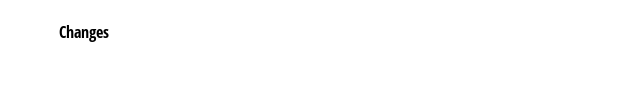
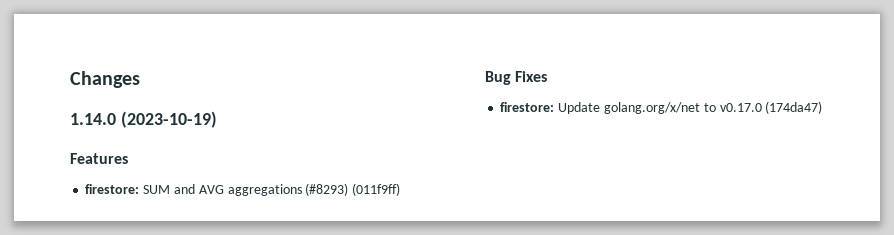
+ 1.14.0 (2023-10-19)
+ Features
+ firestore: SUM and AVG aggregations (#8293) (011f9ff)
+ Bug Fixes
+ firestore: Update golang.org/x/net to v0.17.0 (174da47)

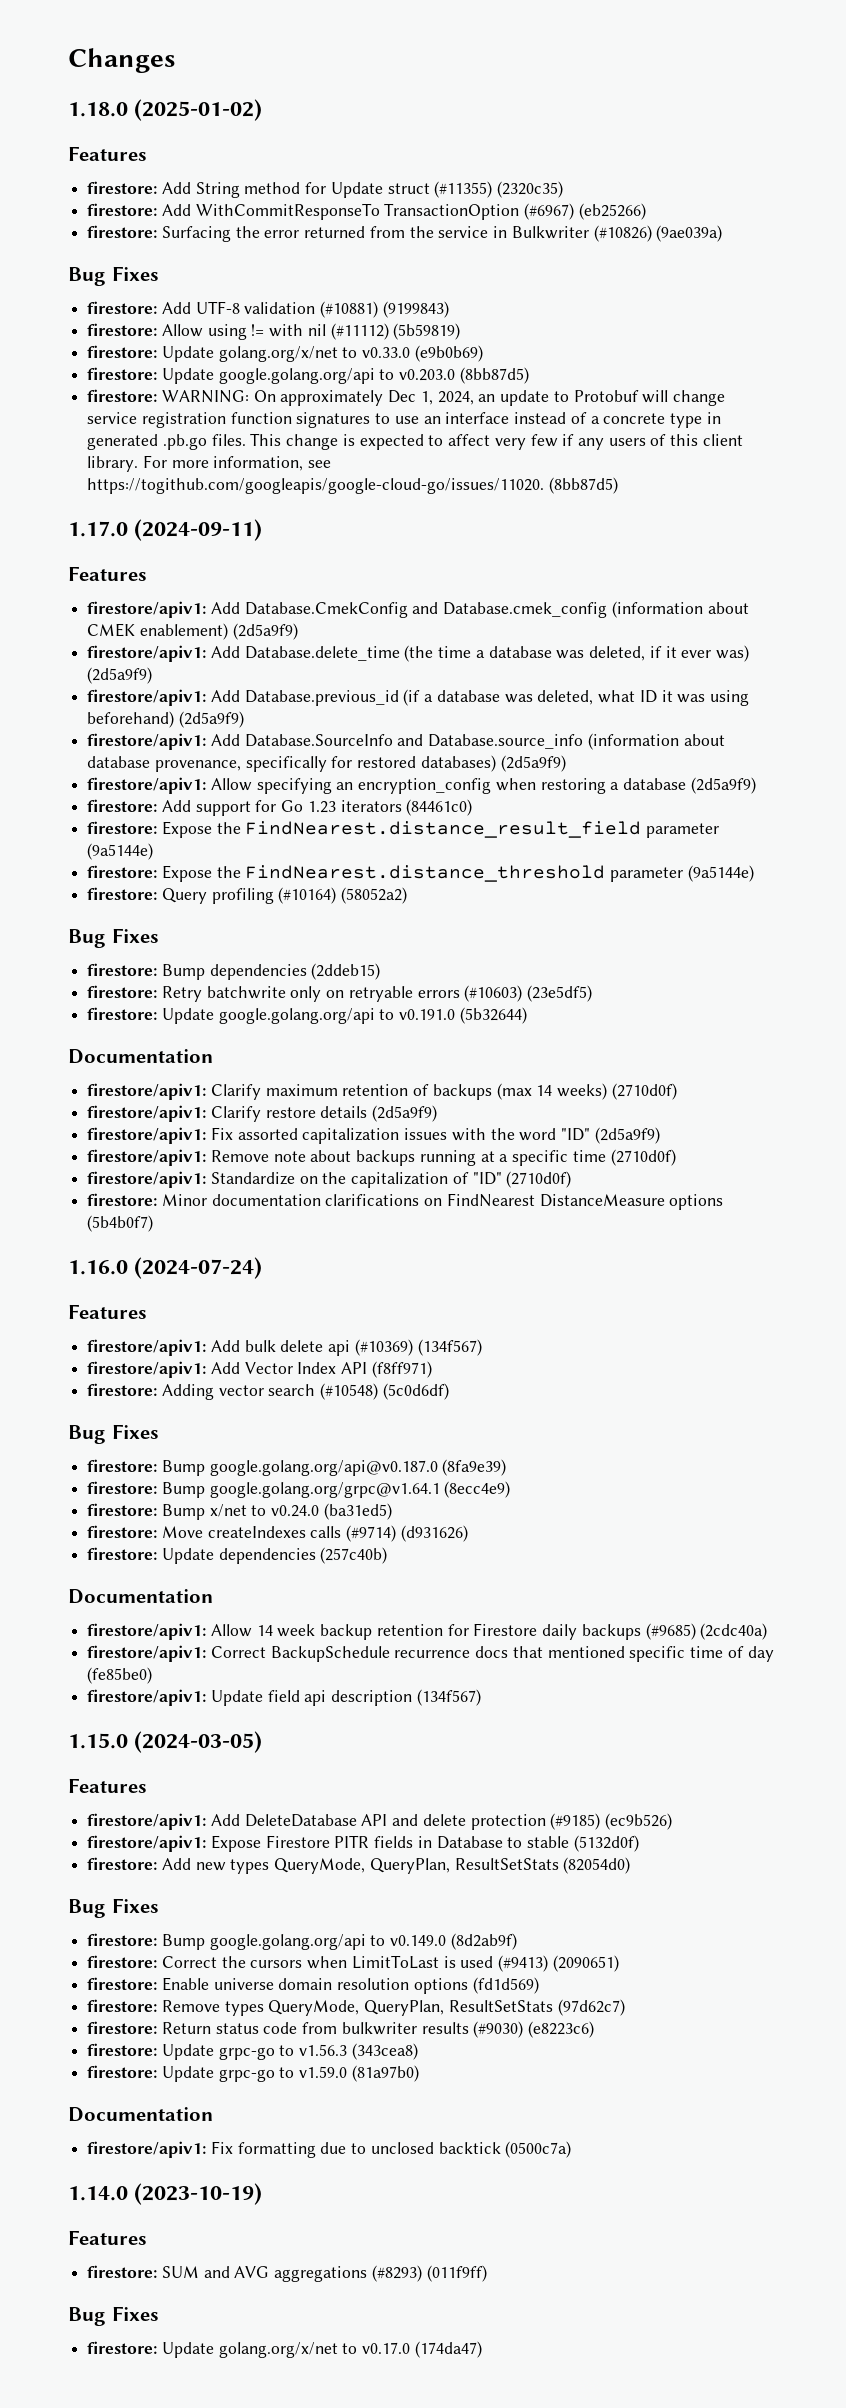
+ 1.18.0 (2025-01-02)
+ Features
+ firestore: Add String method for Update struct (#11355) (2320c35)
+ firestore: Add WithCommitResponseTo TransactionOption (#6967) (eb25266)
+ firestore: Surfacing the error returned from the service in Bulkwriter (#10826) (9ae039a)
+ Bug Fixes
+ firestore: Add UTF-8 validation (#10881) (9199843)
+ firestore: Allow using != with nil (#11112) (5b59819)
+ firestore: Update golang.org/x/net to v0.33.0 (e9b0b69)
+ firestore: Update google.golang.org/api to v0.203.0 (8bb87d5)
+ firestore: WARNING: On approximately Dec 1, 2024, an update to Protobuf will change service registration function signatures to use an interface instead of a concrete type in generated .pb.go files. This change is expected to affect very few if any users of this client library. For more information, see https://togithub.com/googleapis/google-cloud-go/issues/11020. (8bb87d5)
+ 1.17.0 (2024-09-11)
+ Features
+ firestore/apiv1: Add Database.CmekConfig and Database.cmek_config (information about CMEK enablement) (2d5a9f9)
+ firestore/apiv1: Add Database.delete_time (the time a database was deleted, if it ever was) (2d5a9f9)
+ firestore/apiv1: Add Database.previous_id (if a database was deleted, what ID it was using beforehand) (2d5a9f9)
+ firestore/apiv1: Add Database.SourceInfo and Database.source_info (information about database provenance, specifically for restored databases) (2d5a9f9)
+ firestore/apiv1: Allow specifying an encryption_config when restoring a database (2d5a9f9)
+ firestore: Add support for Go 1.23 iterators (84461c0)
+ firestore: Expose the FindNearest.distance_result_field parameter (9a5144e)
+ firestore: Expose the FindNearest.distance_threshold parameter (9a5144e)
+ firestore: Query profiling (#10164) (58052a2)
+ Bug Fixes
+ firestore: Bump dependencies (2ddeb15)
+ firestore: Retry batchwrite only on retryable errors (#10603) (23e5df5)
+ firestore: Update google.golang.org/api to v0.191.0 (5b32644)
+ Documentation
+ firestore/apiv1: Clarify maximum retention of backups (max 14 weeks) (2710d0f)
+ firestore/apiv1: Clarify restore details (2d5a9f9)
+ firestore/apiv1: Fix assorted capitalization issues with the word "ID" (2d5a9f9)
+ firestore/apiv1: Remove note about backups running at a specific time (2710d0f)
+ firestore/apiv1: Standardize on the capitalization of "ID" (2710d0f)
+ firestore: Minor documentation clarifications on FindNearest DistanceMeasure options (5b4b0f7)
+ 1.16.0 (2024-07-24)
+ Features
+ firestore/apiv1: Add bulk delete api (#10369) (134f567)
+ firestore/apiv1: Add Vector Index API (f8ff971)
+ firestore: Adding vector search (#10548) (5c0d6df)
+ Bug Fixes
+ firestore: Bump google.golang.org/api@v0.187.0 (8fa9e39)
+ firestore: Bump google.golang.org/grpc@v1.64.1 (8ecc4e9)
+ firestore: Bump x/net to v0.24.0 (ba31ed5)
+ firestore: Move createIndexes calls (#9714) (d931626)
+ firestore: Update dependencies (257c40b)
+ Documentation
+ firestore/apiv1: Allow 14 week backup retention for Firestore daily backups (#9685) (2cdc40a)
+ firestore/apiv1: Correct BackupSchedule recurrence docs that mentioned specific time of day (fe85be0)
+ firestore/apiv1: Update field api description (134f567)
+ 1.15.0 (2024-03-05)
+ Features
+ firestore/apiv1: Add DeleteDatabase API and delete protection (#9185) (ec9b526)
+ firestore/apiv1: Expose Firestore PITR fields in Database to stable (5132d0f)
+ firestore: Add new types QueryMode, QueryPlan, ResultSetStats (82054d0)
+ Bug Fixes
+ firestore: Bump google.golang.org/api to v0.149.0 (8d2ab9f)
+ firestore: Correct the cursors when LimitToLast is used (#9413) (2090651)
+ firestore: Enable universe domain resolution options (fd1d569)
+ firestore: Remove types QueryMode, QueryPlan, ResultSetStats (97d62c7)
+ firestore: Return status code from bulkwriter results (#9030) (e8223c6)
+ firestore: Update grpc-go to v1.56.3 (343cea8)
+ firestore: Update grpc-go to v1.59.0 (81a97b0)
+ Documentation
+ firestore/apiv1: Fix formatting due to unclosed backtick (0500c7a)

